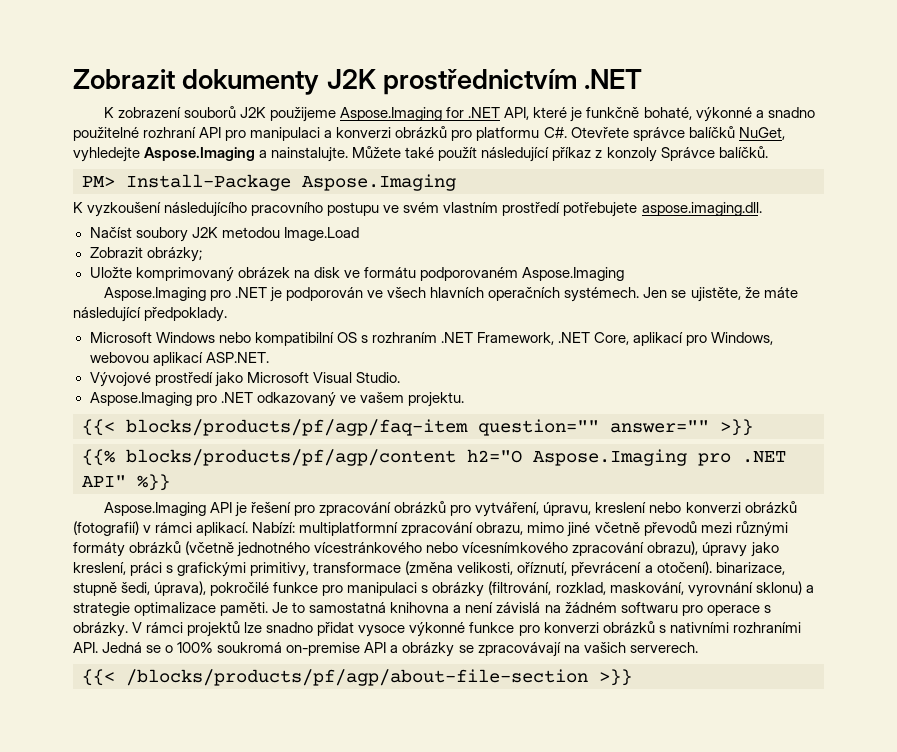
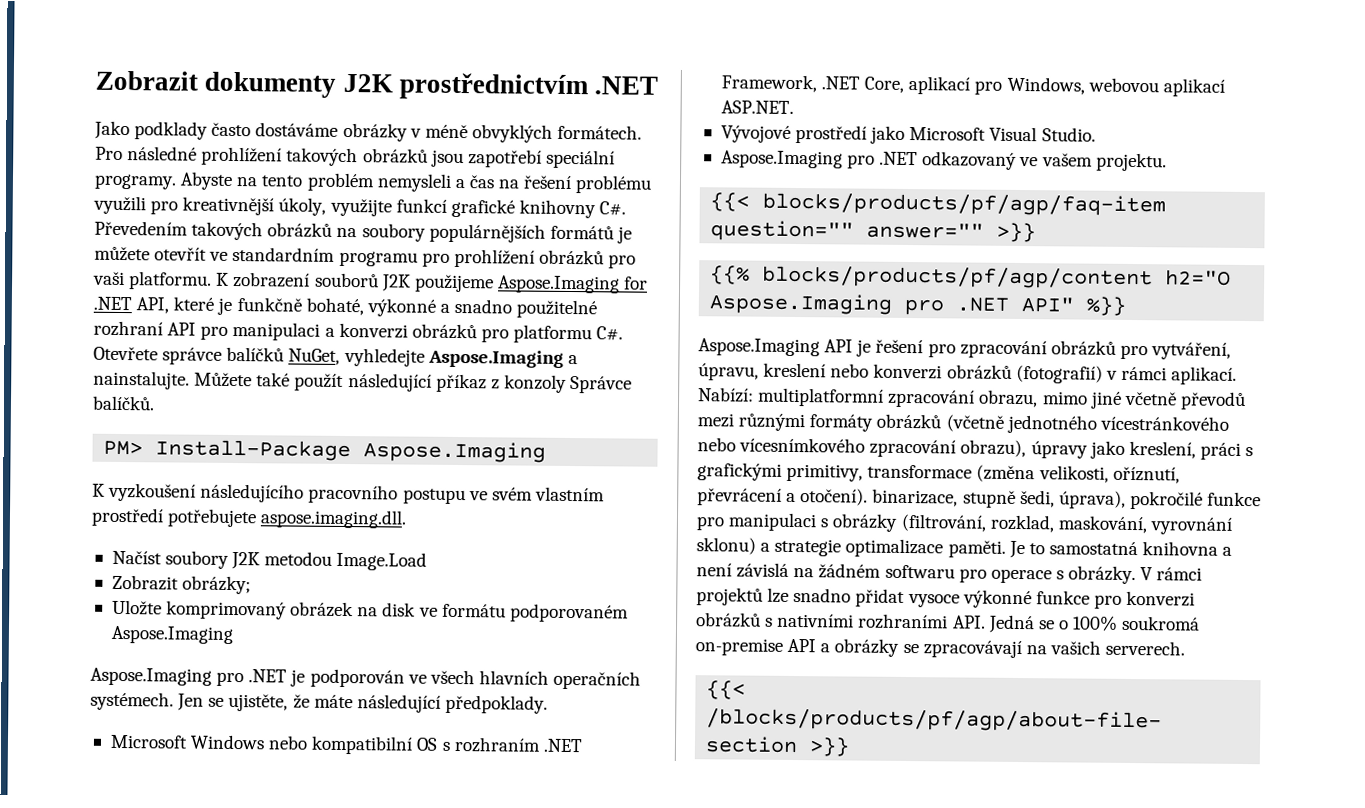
+ Jako podklady často dostáváme obrázky v méně obvyklých formátech. Pro následné prohlížení takových obrázků jsou zapotřebí speciální programy. Abyste na tento problém nemysleli a čas na řešení problému využili pro kreativnější úkoly, využijte funkcí grafické knihovny C#. Převedením takových obrázků na soubory populárnějších formátů je můžete otevřít ve standardním programu pro prohlížení obrázků pro vaši platformu.

